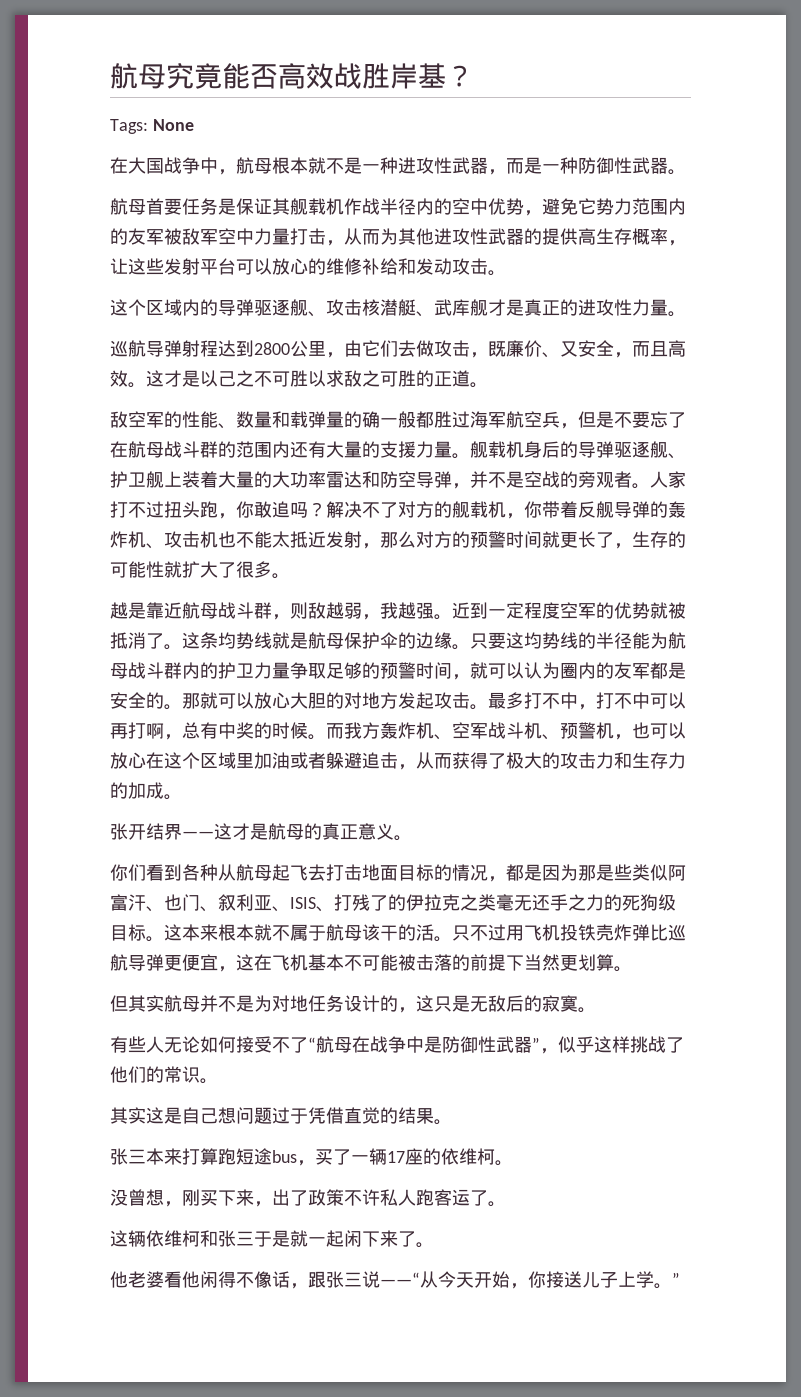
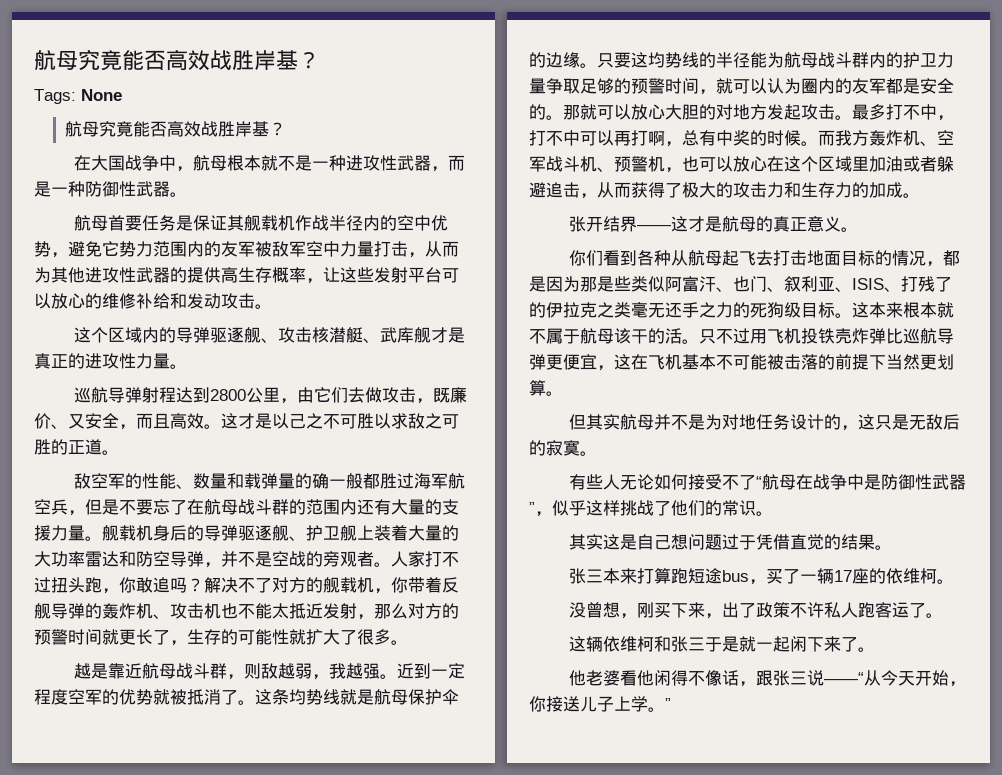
  Tags: None
+ 航母究竟能否高效战胜岸基？

